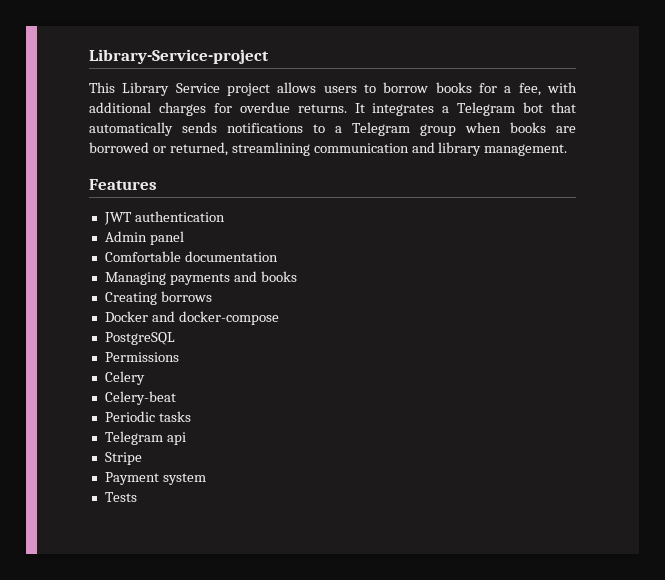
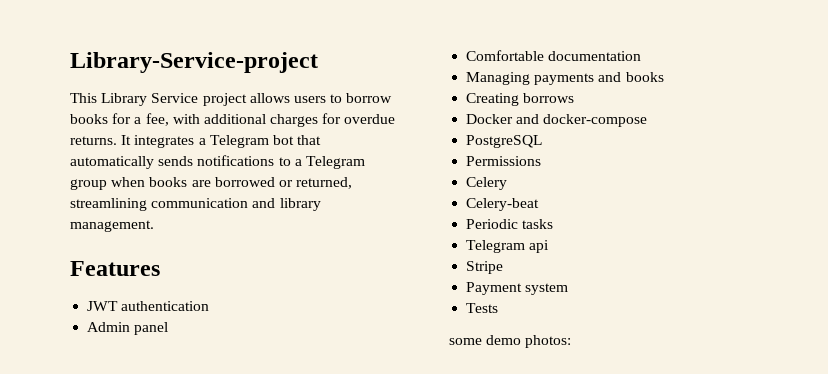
+ some demo photos:

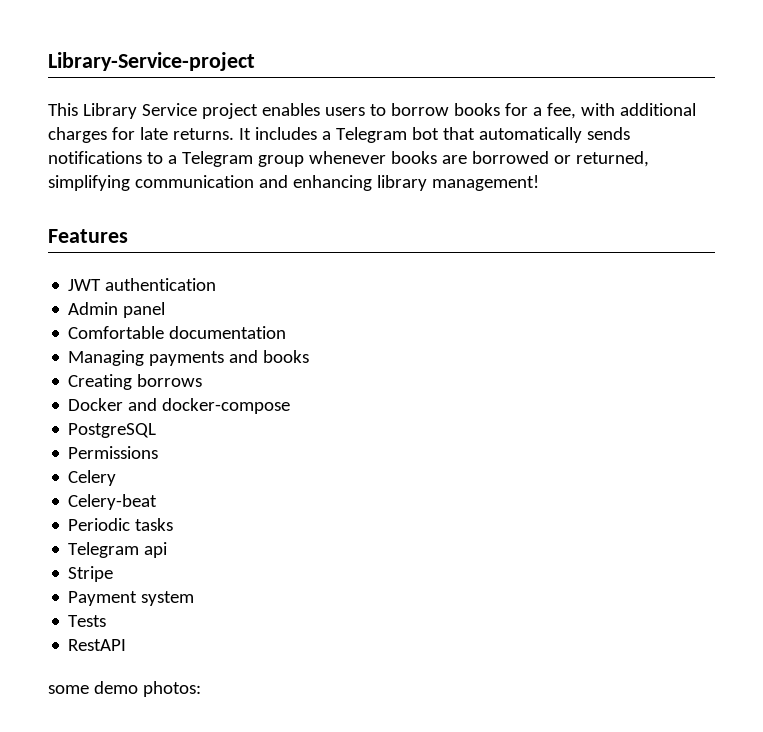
- This Library Service project allows users to borrow books for a fee, with additional charges for overdue returns.
+ This Library Service project enables users to borrow books for a fee, with additional charges for late returns.
- It integrates a Telegram bot that automatically sends notifications to a Telegram group when books are borrowed or returned, streamlining communication and library management.
+ It includes a Telegram bot that automatically sends notifications to a Telegram group whenever books are borrowed or returned, simplifying communication and enhancing library management!
+ RestAPI

